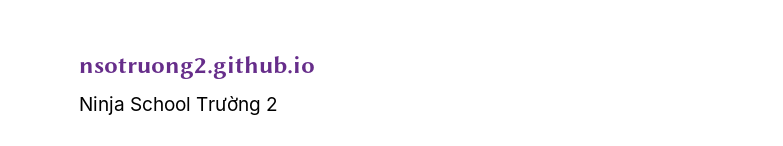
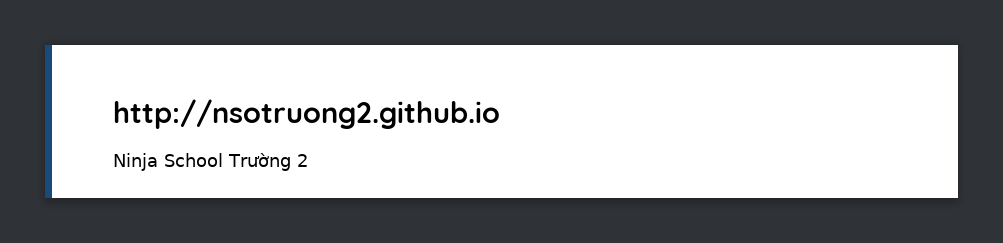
- nsotruong2.github.io
+ http://nsotruong2.github.io

